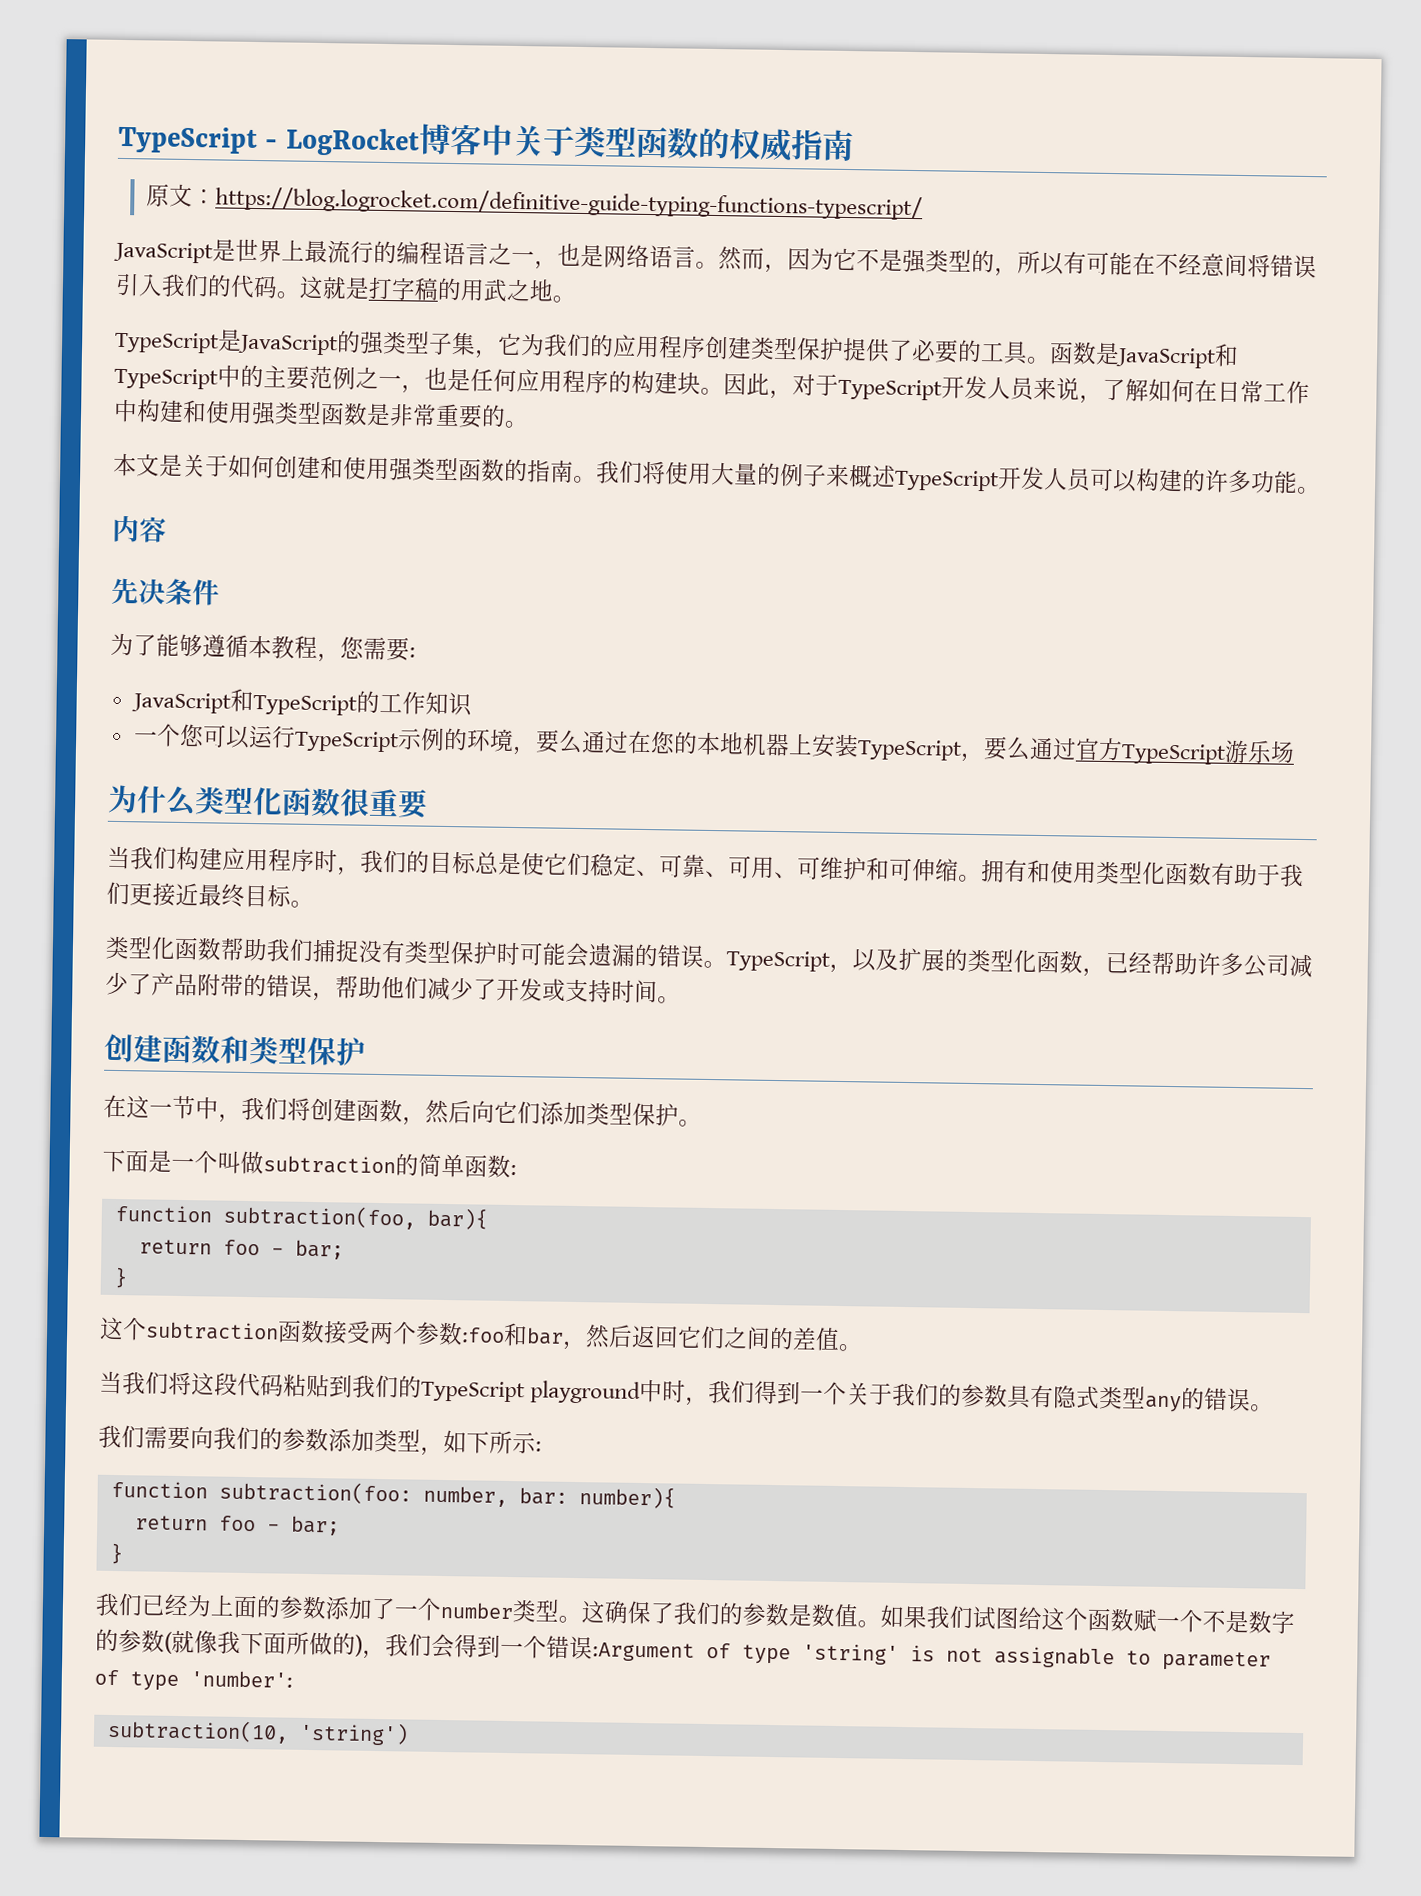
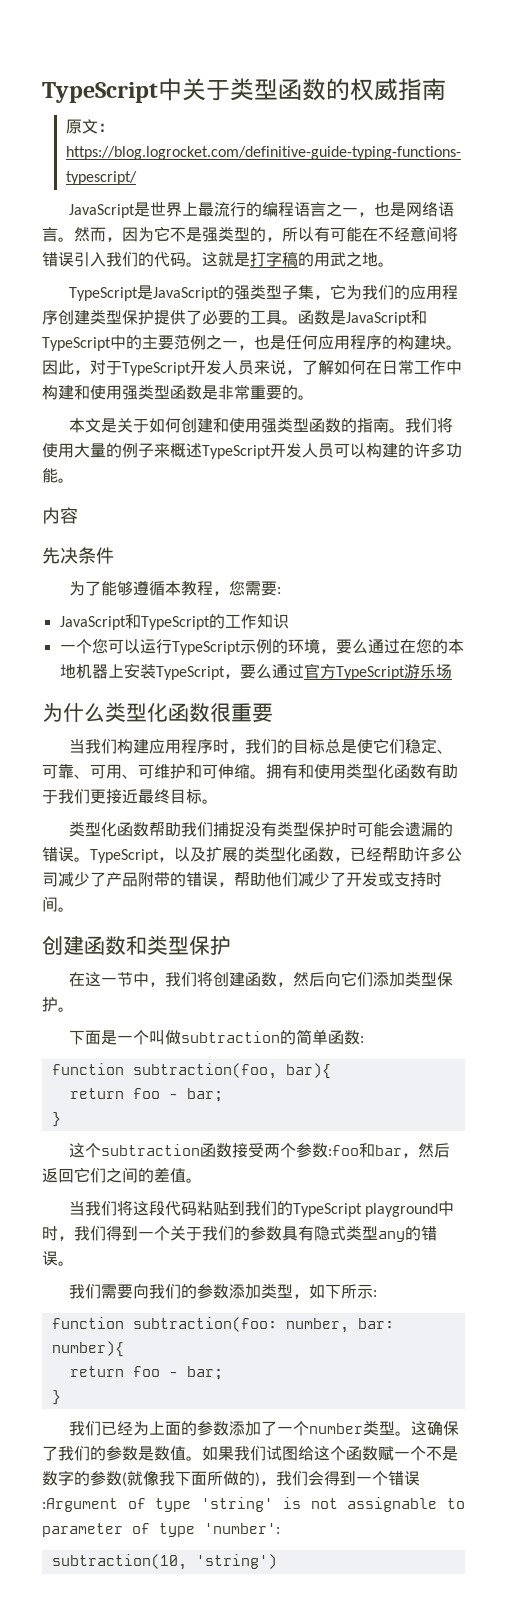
- TypeScript - LogRocket博客中关于类型函数的权威指南
+ TypeScript中关于类型函数的权威指南

